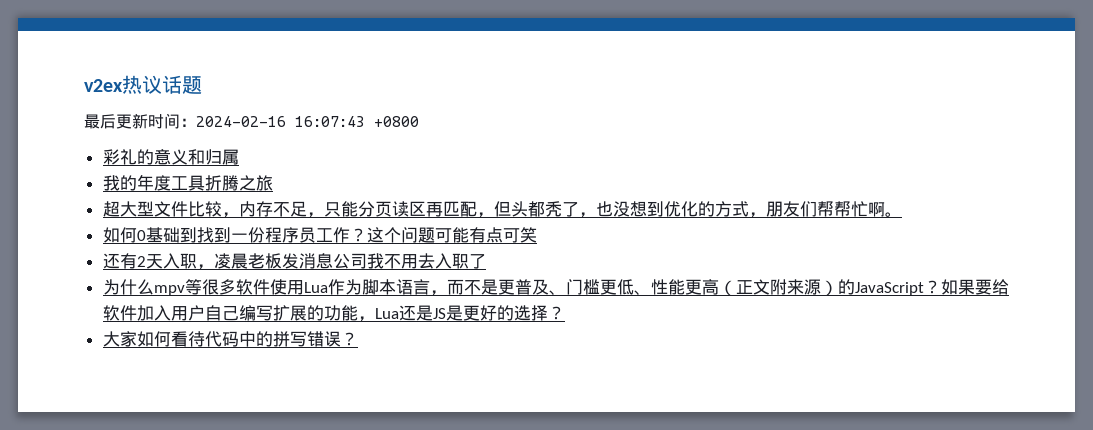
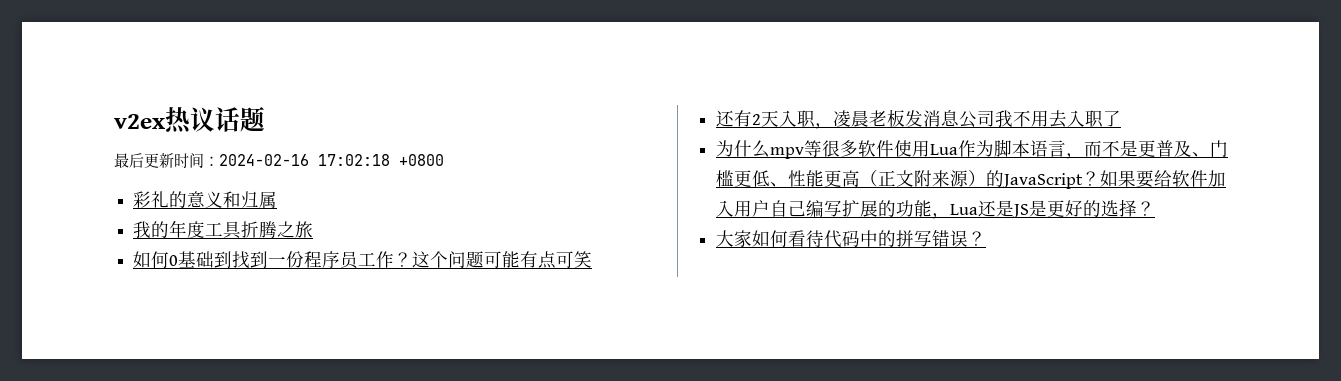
- 最后更新时间：2024-02-16 16:07:43 +0800
+ 最后更新时间：2024-02-16 17:02:18 +0800
- 超大型文件比较，内存不足，只能分页读区再匹配，但头都秃了，也没想到优化的方式，朋友们帮帮忙啊。

